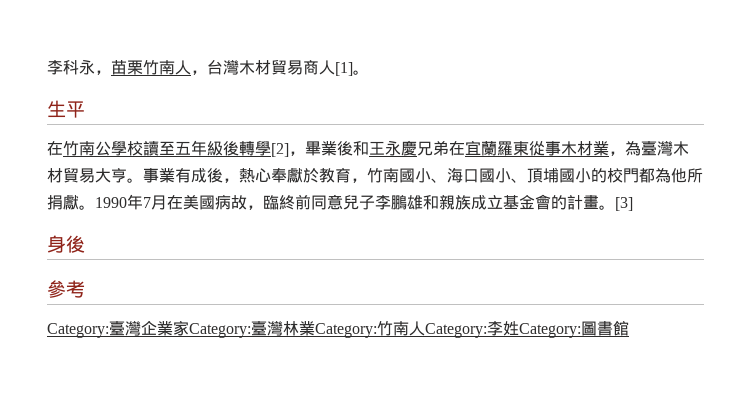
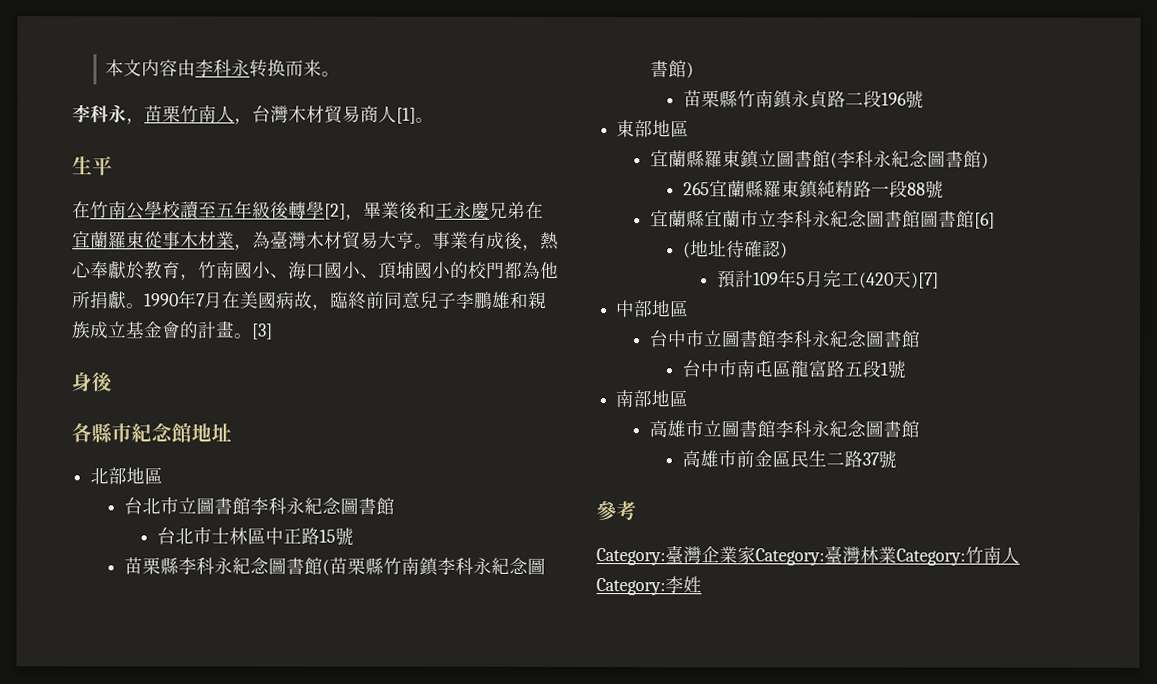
+ 本文内容由李科永转换而来。
+ 各縣市紀念館地址
+ 北部地區
+ 台北市立圖書館李科永紀念圖書館
+ 台北市士林區中正路15號
+ 苗栗縣李科永紀念圖書館(苗栗縣竹南鎮李科永紀念圖書館)
+ 苗栗縣竹南鎮永貞路二段196號
+ 東部地區
+ 宜蘭縣羅東鎮立圖書館(李科永紀念圖書館)
+ 265宜蘭縣羅東鎮純精路一段88號
+ 宜蘭縣宜蘭市立李科永紀念圖書館圖書館[6]
+ (地址待確認)
+ 預計109年5月完工(420天)[7]
+ 中部地區
+ 台中市立圖書館李科永紀念圖書館
+ 台中市南屯區龍富路五段1號
+ 南部地區
+ 高雄市立圖書館李科永紀念圖書館
+ 高雄市前金區民生二路37號
- Category:臺灣企業家Category:臺灣林業Category:竹南人Category:李姓Category:圖書館
+ Category:臺灣企業家Category:臺灣林業Category:竹南人Category:李姓

